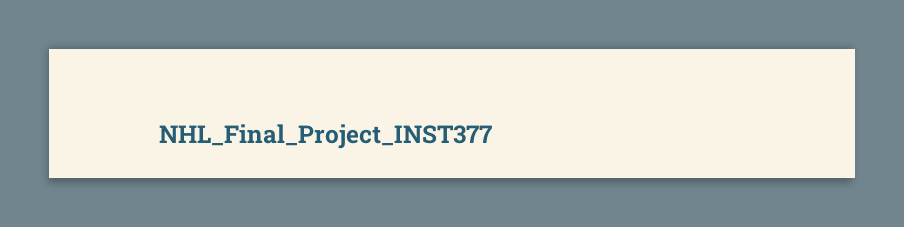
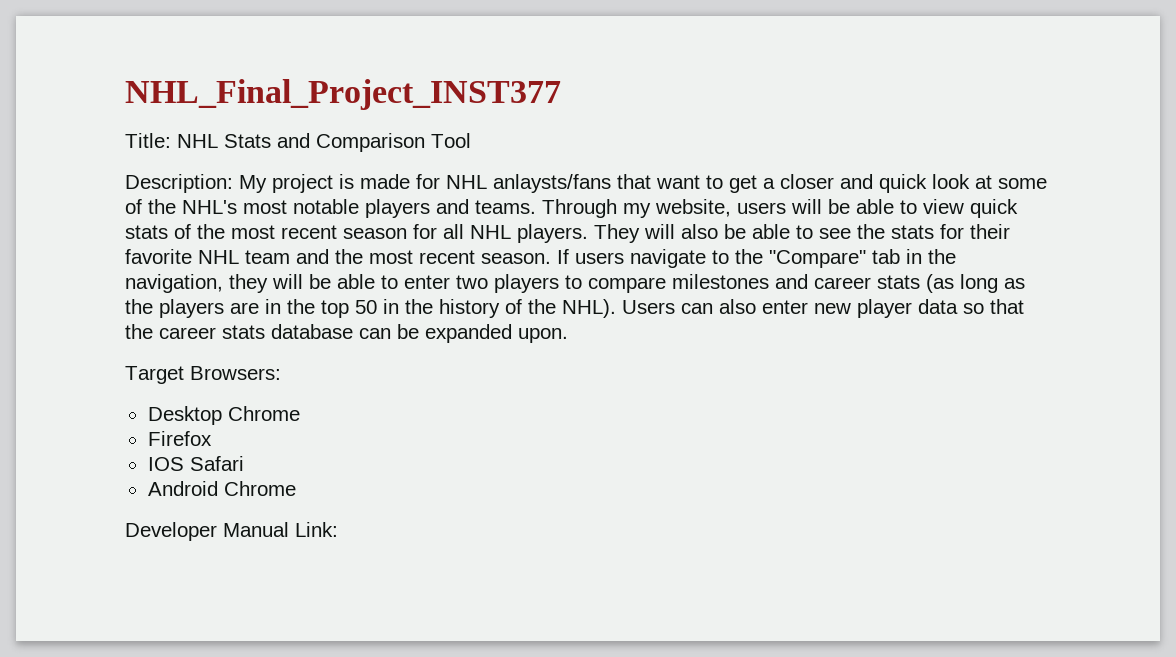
+ Title: NHL Stats and Comparison Tool
+ Description: My project is made for NHL anlaysts/fans that want to get a closer and quick look at some of the NHL's most notable players and teams. Through my website, users will be able to view quick stats of the most recent season for all NHL players. They will also be able to see the stats for their favorite NHL team and the most recent season. If users navigate to the "Compare" tab in the navigation, they will be able to enter two players to compare milestones and career stats (as long as the players are in the top 50 in the history of the NHL). Users can also enter new player data so that the career stats database can be expanded upon.
+ Target Browsers:
+ Desktop Chrome
+ Firefox
+ IOS Safari
+ Android Chrome
+ Developer Manual Link:

